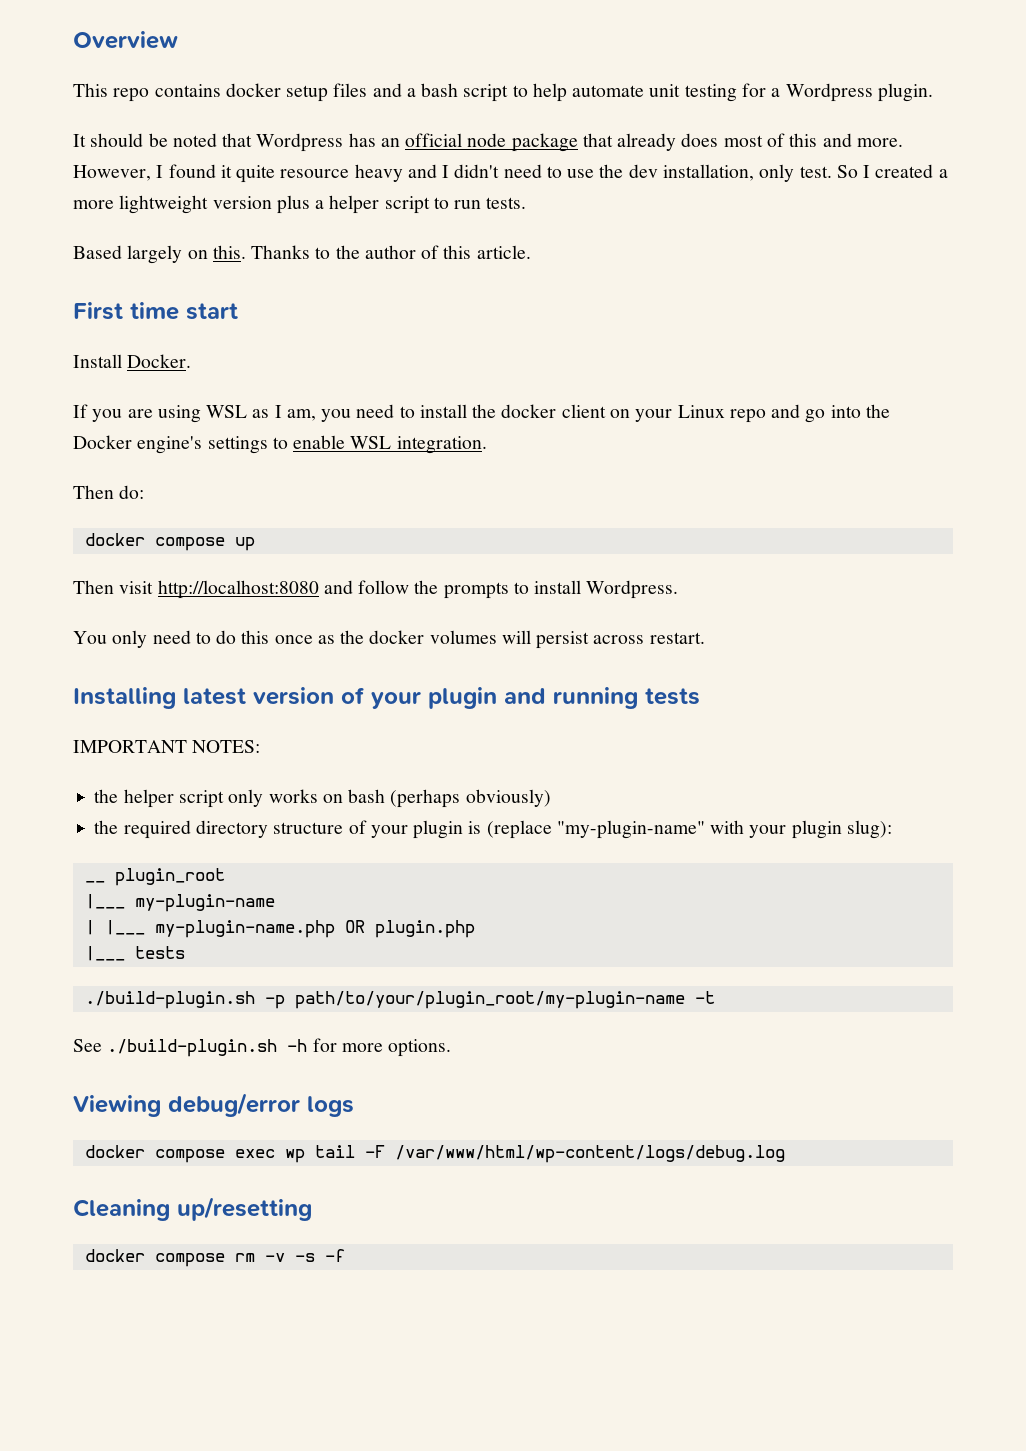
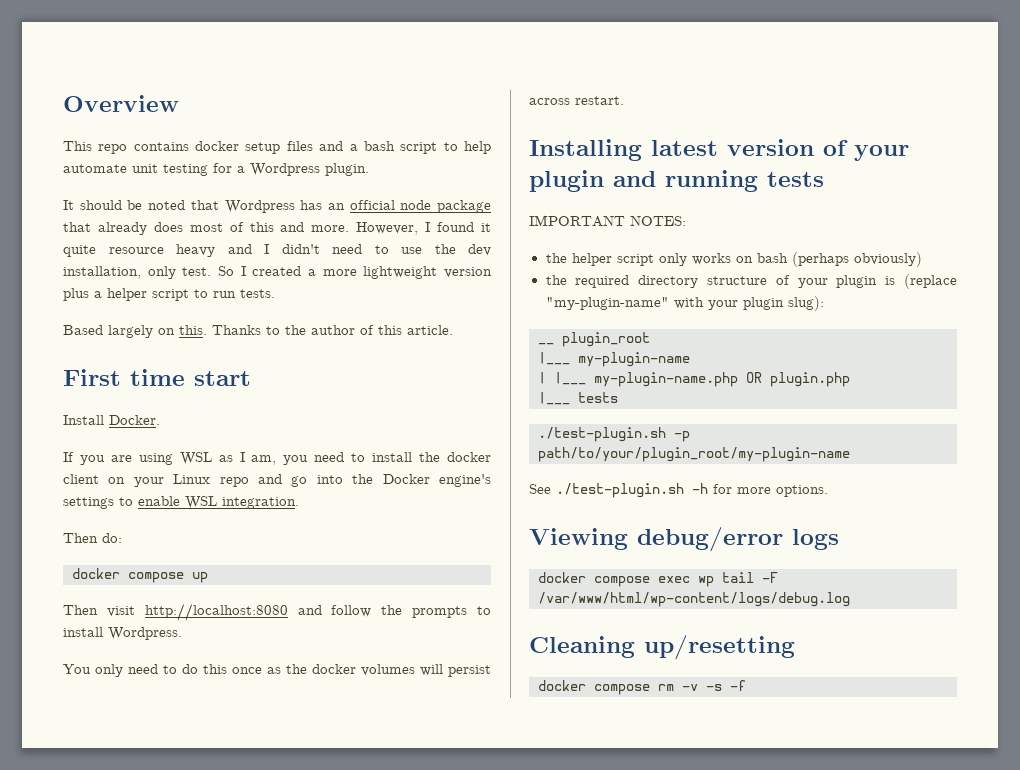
- ./build-plugin.sh -p path/to/your/plugin_root/my-plugin-name -t
+ ./test-plugin.sh -p path/to/your/plugin_root/my-plugin-name
- See ./build-plugin.sh -h for more options.
+ See ./test-plugin.sh -h for more options.

